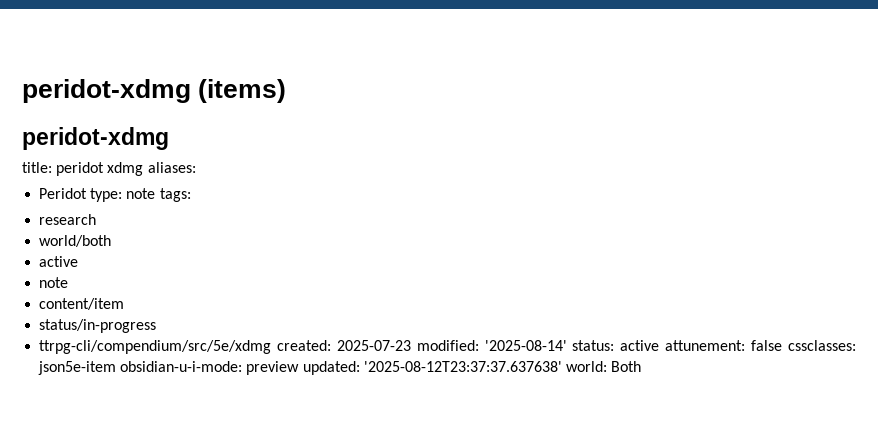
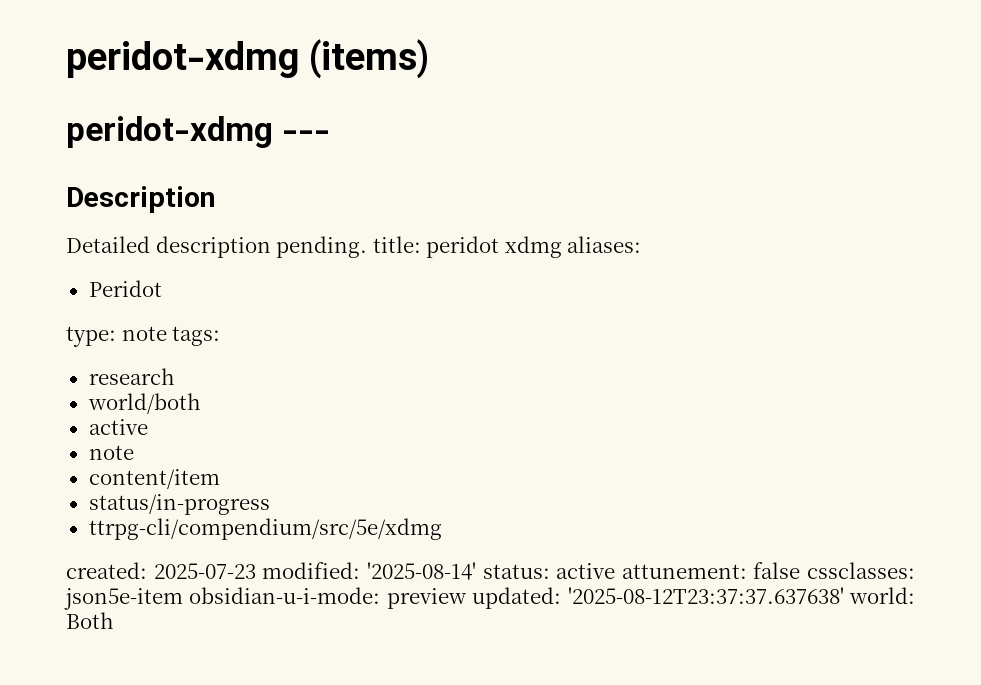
  peridot-xdmg (items)
- peridot-xdmg
- title: peridot xdmg aliases:
+ peridot-xdmg ---
+ Description
+ Detailed description pending. title: peridot xdmg aliases:
- Peridot type: note tags:
+ Peridot
+ type: note tags:
- ttrpg-cli/compendium/src/5e/xdmg created: 2025-07-23 modified: '2025-08-14' status: active attunement: false cssclasses: json5e-item obsidian-u-i-mode: preview updated: '2025-08-12T23:37:37.637638' world: Both
+ ttrpg-cli/compendium/src/5e/xdmg
+ created: 2025-07-23 modified: '2025-08-14' status: active attunement: false cssclasses: json5e-item obsidian-u-i-mode: preview updated: '2025-08-12T23:37:37.637638' world: Both

